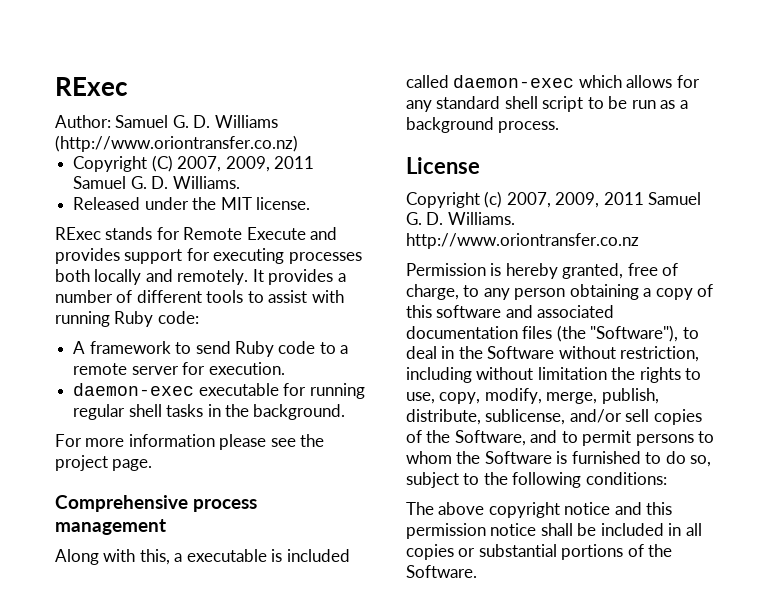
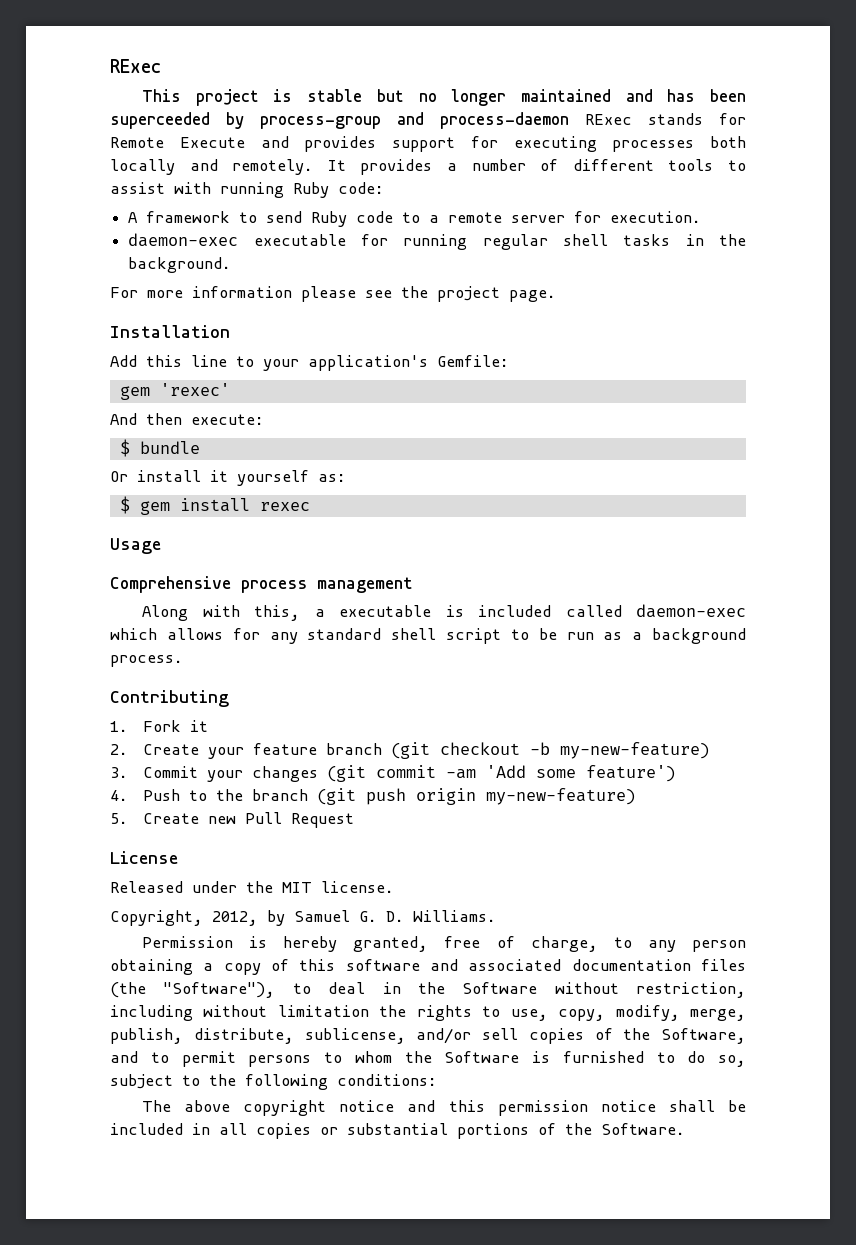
- Author: Samuel G. D. Williams (http://www.oriontransfer.co.nz)
- Copyright (C) 2007, 2009, 2011 Samuel G. D. Williams.
- Released under the MIT license.
- RExec stands for Remote Execute and provides support for executing processes both locally and remotely.
+ This project is stable but no longer maintained and has been superceeded by process-group and process-daemon RExec stands for Remote Execute and provides support for executing processes both locally and remotely.
+ Installation
+ Add this line to your application's Gemfile:
+ gem 'rexec'
+ And then execute:
+ $ bundle
+ Or install it yourself as:
+ $ gem install rexec
+ Usage
+ Contributing
+ 1. Fork it
+ 2. Create your feature branch (git checkout -b my-new-feature)
+ 3. Commit your changes (git commit -am 'Add some feature')
+ 4. Push to the branch (git push origin my-new-feature)
+ 5. Create new Pull Request
  License
- Copyright (c) 2007, 2009, 2011 Samuel G. D. Williams. http://www.oriontransfer.co.nz
+ Released under the MIT license.
+ Copyright, 2012, by Samuel G. D. Williams.

